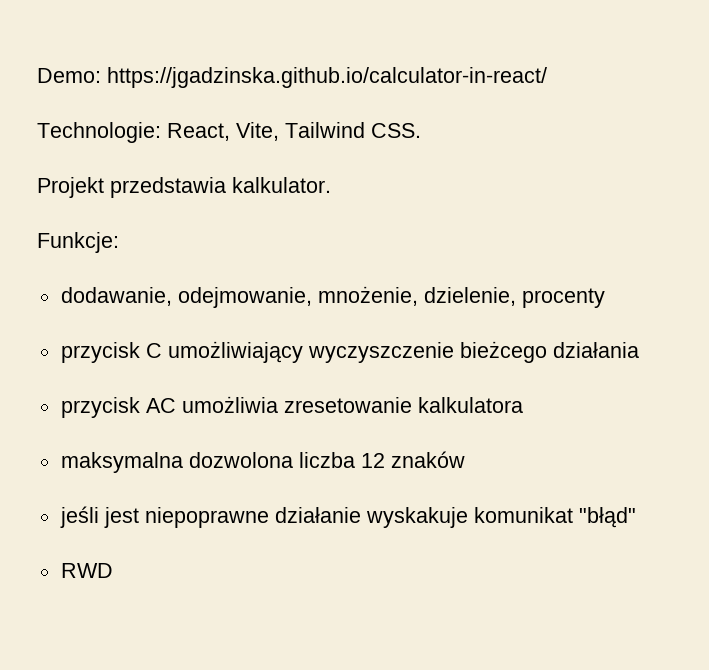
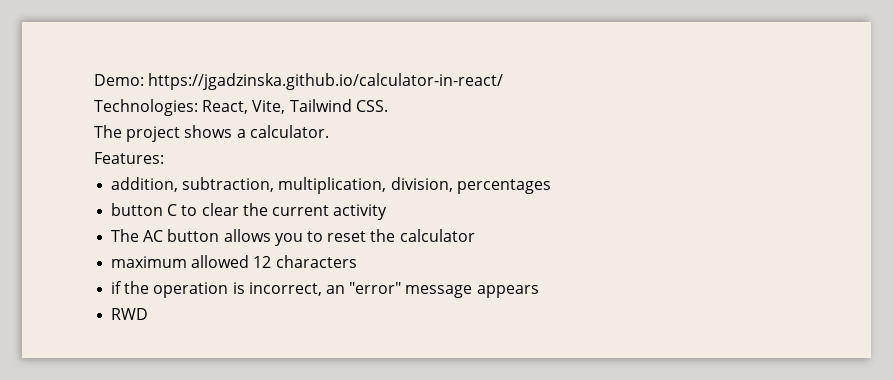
- Technologie: React, Vite, Tailwind CSS.
+ Technologies: React, Vite, Tailwind CSS.
- Projekt przedstawia kalkulator.
- Funkcje:
- dodawanie, odejmowanie, mnożenie, dzielenie, procenty
- przycisk C umożliwiający wyczyszczenie bieżcego działania
- przycisk AC umożliwia zresetowanie kalkulatora
- maksymalna dozwolona liczba 12 znaków
- jeśli jest niepoprawne działanie wyskakuje komunikat "błąd"
+ The project shows a calculator.
+ Features:
+ addition, subtraction, multiplication, division, percentages
+ button C to clear the current activity
+ The AC button allows you to reset the calculator
+ maximum allowed 12 characters
+ if the operation is incorrect, an "error" message appears

